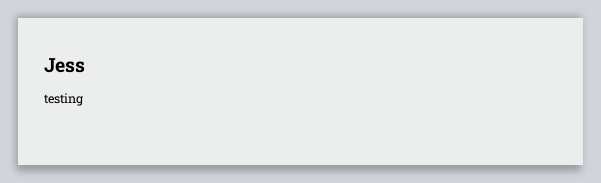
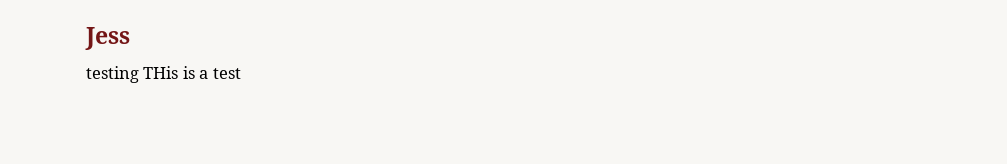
- testing
+ testing THis is a test

